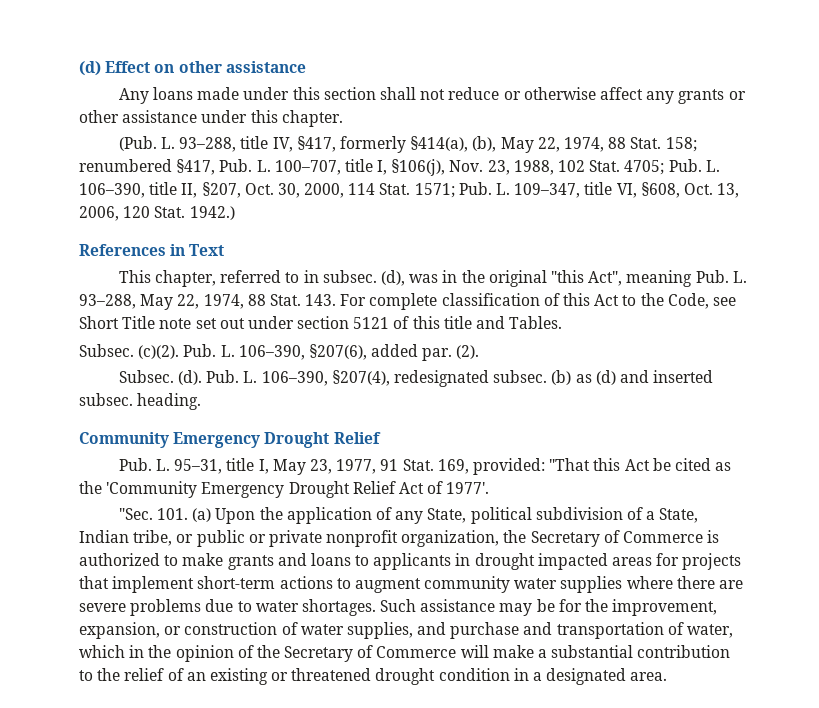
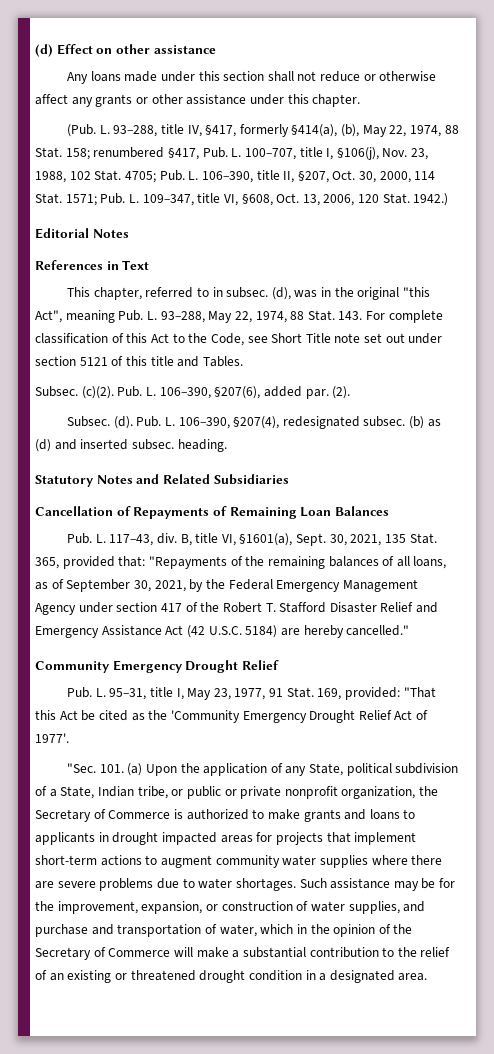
+ Editorial Notes
+ Statutory Notes and Related Subsidiaries
+ Cancellation of Repayments of Remaining Loan Balances
+ Pub. L. 117–43, div. B, title VI, §1601(a), Sept. 30, 2021, 135 Stat. 365, provided that: "Repayments of the remaining balances of all loans, as of September 30, 2021, by the Federal Emergency Management Agency under section 417 of the Robert T. Stafford Disaster Relief and Emergency Assistance Act (42 U.S.C. 5184) are hereby cancelled."

